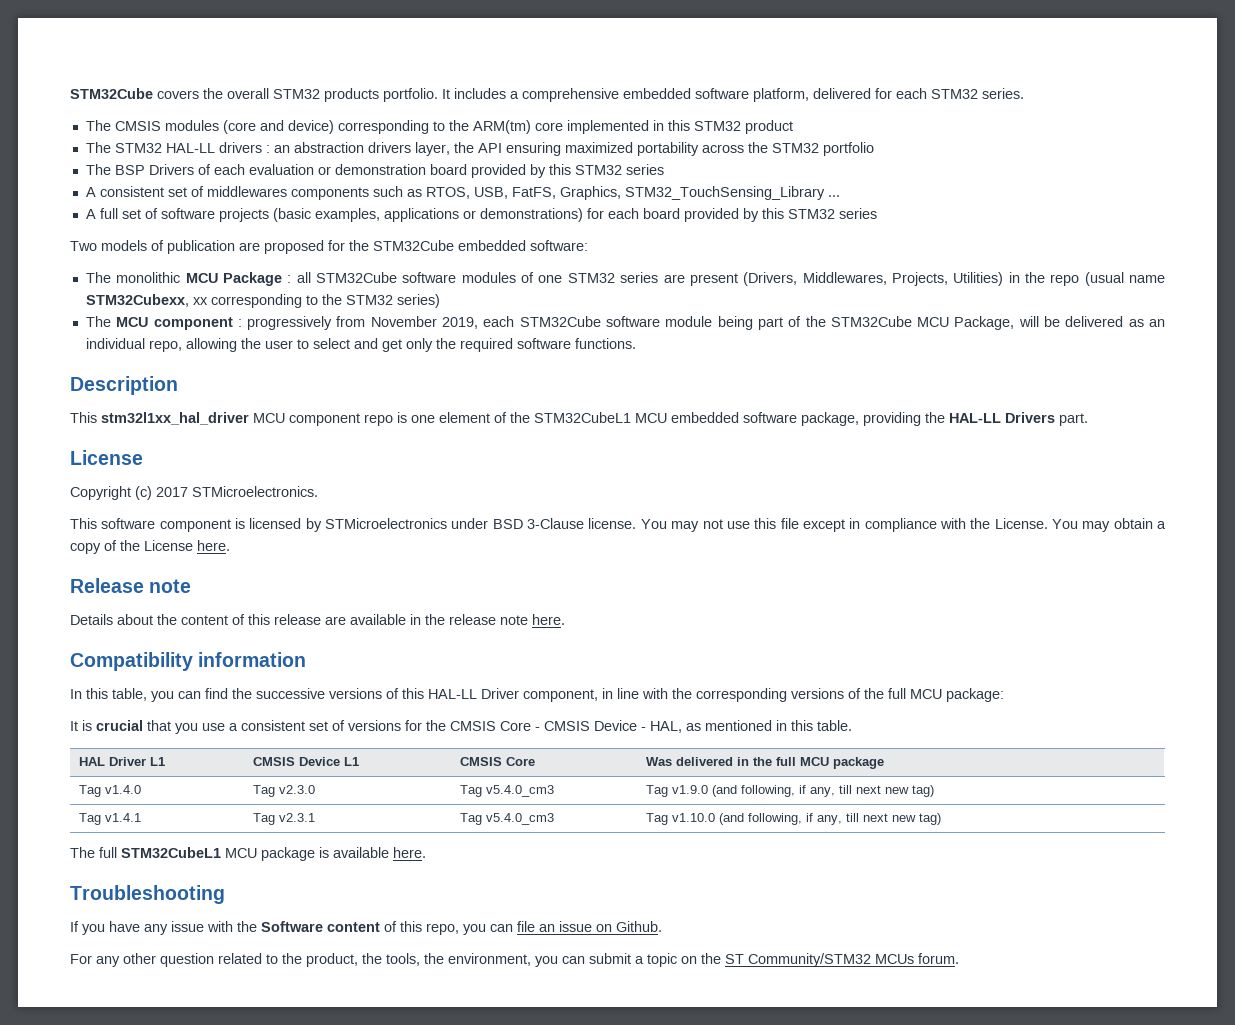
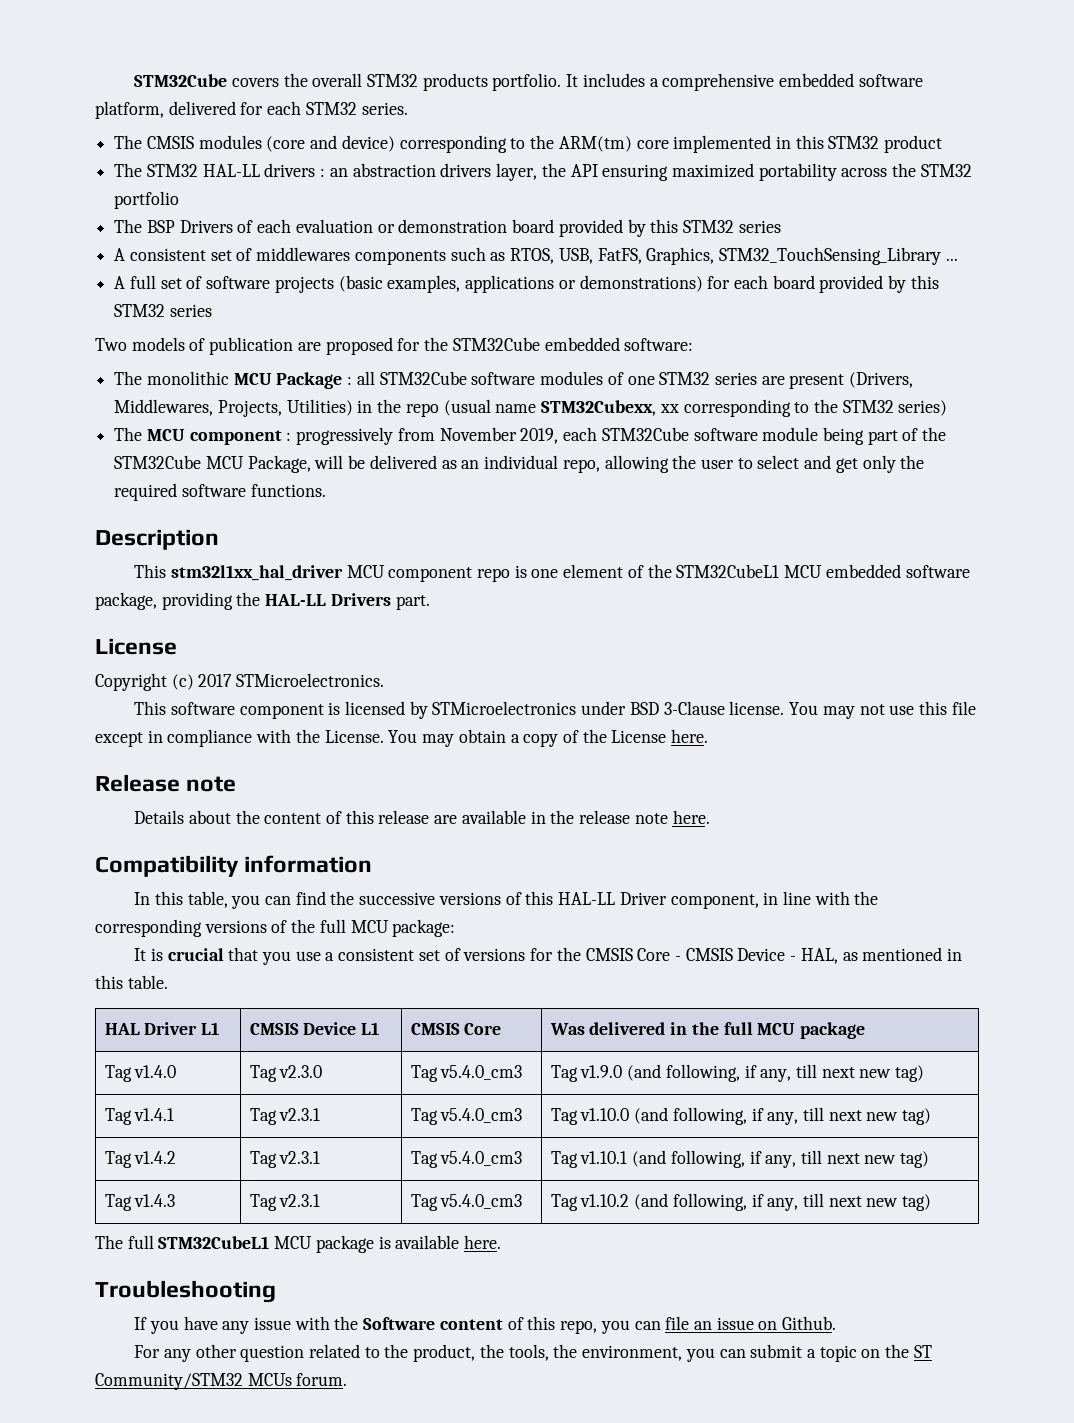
+ Tag v1.4.2 | Tag v2.3.1 | Tag v5.4.0_cm3 | Tag v1.10.1 (and following, if any, till next new tag)
+ Tag v1.4.3 | Tag v2.3.1 | Tag v5.4.0_cm3 | Tag v1.10.2 (and following, if any, till next new tag)

